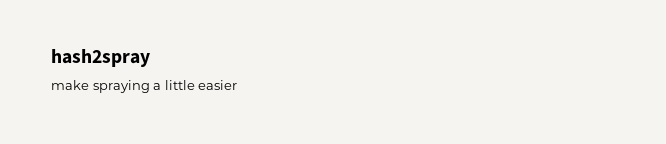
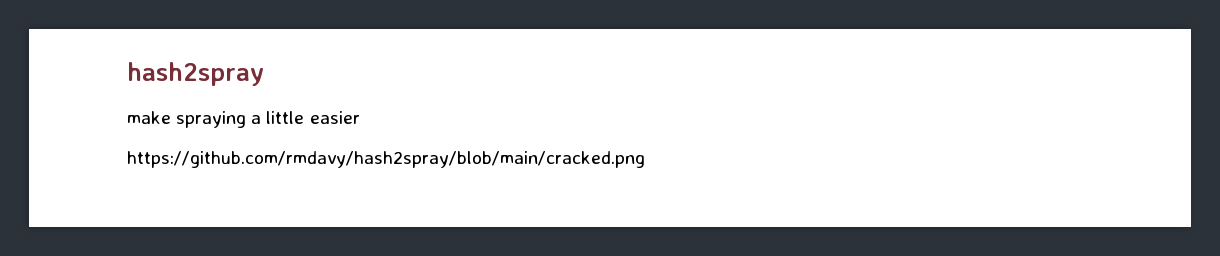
+ https://github.com/rmdavy/hash2spray/blob/main/cracked.png

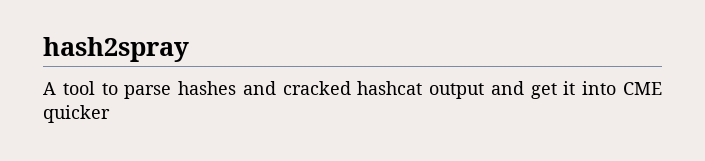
- make spraying a little easier
- https://github.com/rmdavy/hash2spray/blob/main/cracked.png
+ A tool to parse hashes and cracked hashcat output and get it into CME quicker

